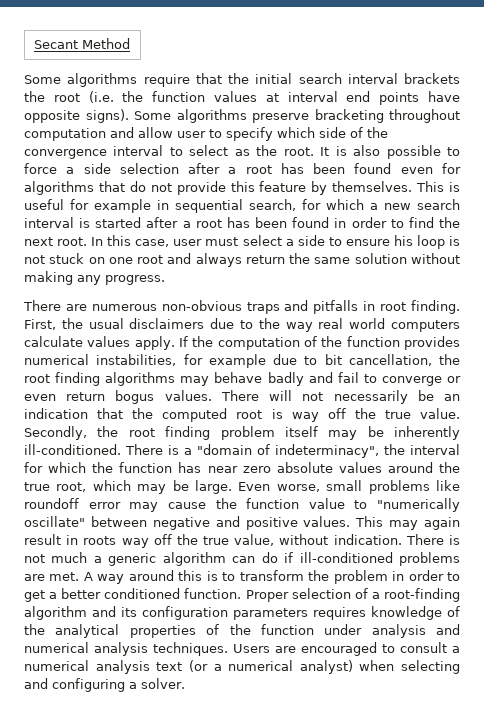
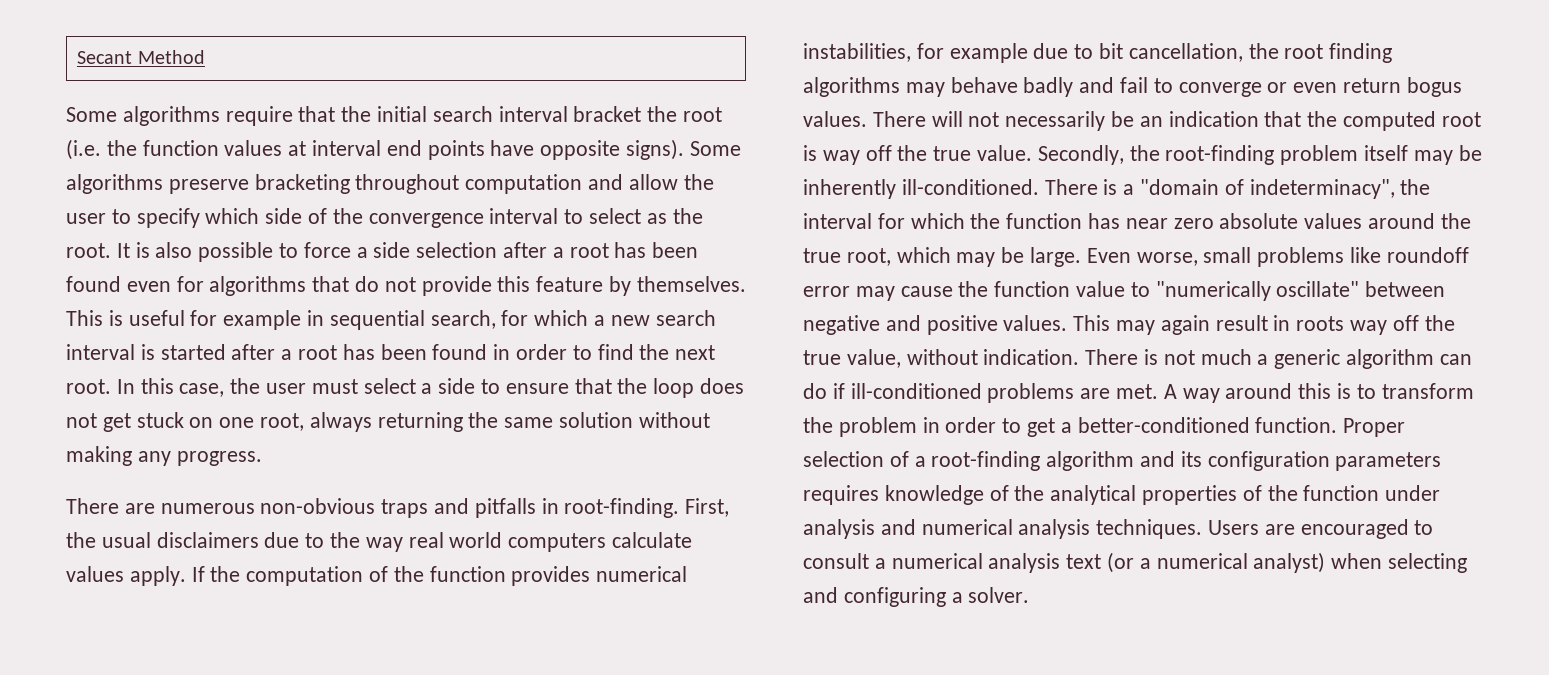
- Some algorithms require that the initial search interval brackets the root (i.e. the function values at interval end points have opposite signs).
+ Some algorithms require that the initial search interval bracket the root (i.e. the function values at interval end points have opposite signs).
- Some algorithms preserve bracketing throughout computation and allow user to specify which side of the convergence interval to select as the root.
+ Some algorithms preserve bracketing throughout computation and allow the user to specify which side of the convergence interval to select as the root.
- In this case, user must select a side to ensure his loop is not stuck on one root and always return the same solution without making any progress.
+ In this case, the user must select a side to ensure that the loop does not get stuck on one root, always returning the same solution without making any progress.
- There are numerous non-obvious traps and pitfalls in root finding.
+ There are numerous non-obvious traps and pitfalls in root-finding.
- Secondly, the root finding problem itself may be inherently ill-conditioned.
+ Secondly, the root-finding problem itself may be inherently ill-conditioned.
- A way around this is to transform the problem in order to get a better conditioned function.
+ A way around this is to transform the problem in order to get a better-conditioned function.

